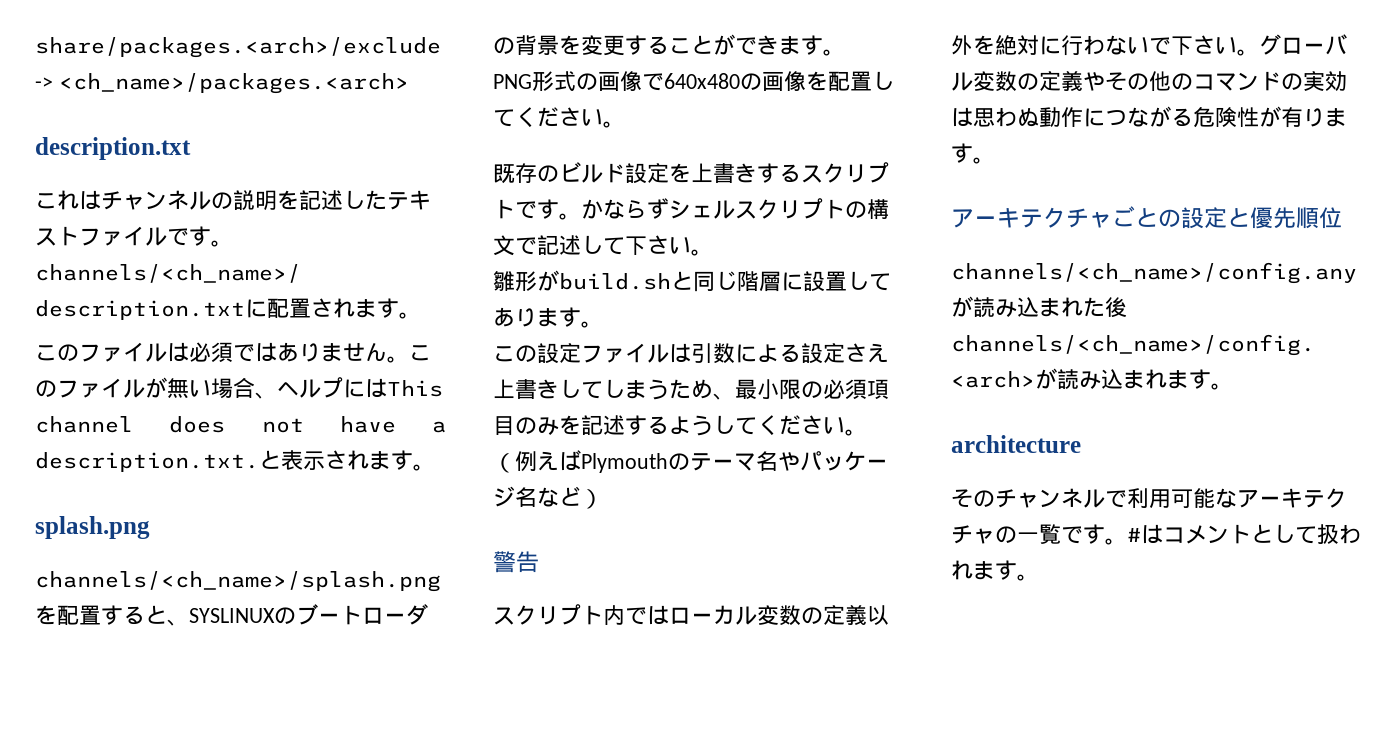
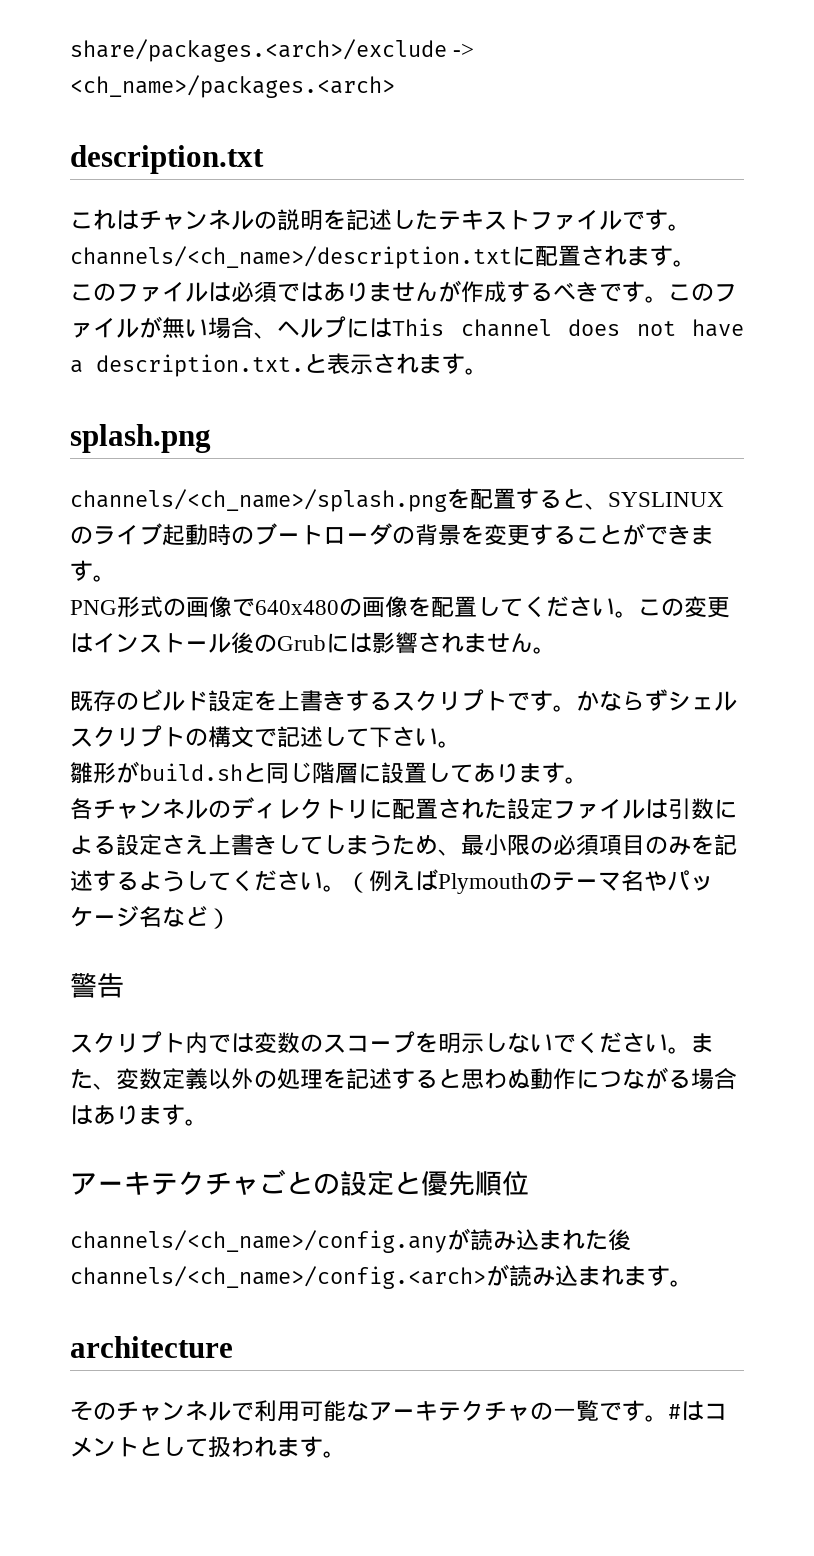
- このファイルは必須ではありません。
+ このファイルは必須ではありませんが作成するべきです。
- channels/<ch_name>/splash.pngを配置すると、SYSLINUXのブートローダの背景を変更することができます。
+ channels/<ch_name>/splash.pngを配置すると、SYSLINUXのライブ起動時のブートローダの背景を変更することができます。
+ この変更はインストール後のGrubには影響されません。
- この設定ファイルは引数による設定さえ上書きしてしまうため、最小限の必須項目のみを記述するようしてください。
+ 各チャンネルのディレクトリに配置された設定ファイルは引数による設定さえ上書きしてしまうため、最小限の必須項目のみを記述するようしてください。
- スクリプト内ではローカル変数の定義以外を絶対に行わないで下さい。グローバル変数の定義やその他のコマンドの実効は思わぬ動作につながる危険性が有ります。
+ スクリプト内では変数のスコープを明示しないでください。また、変数定義以外の処理を記述すると思わぬ動作につながる場合はあります。

